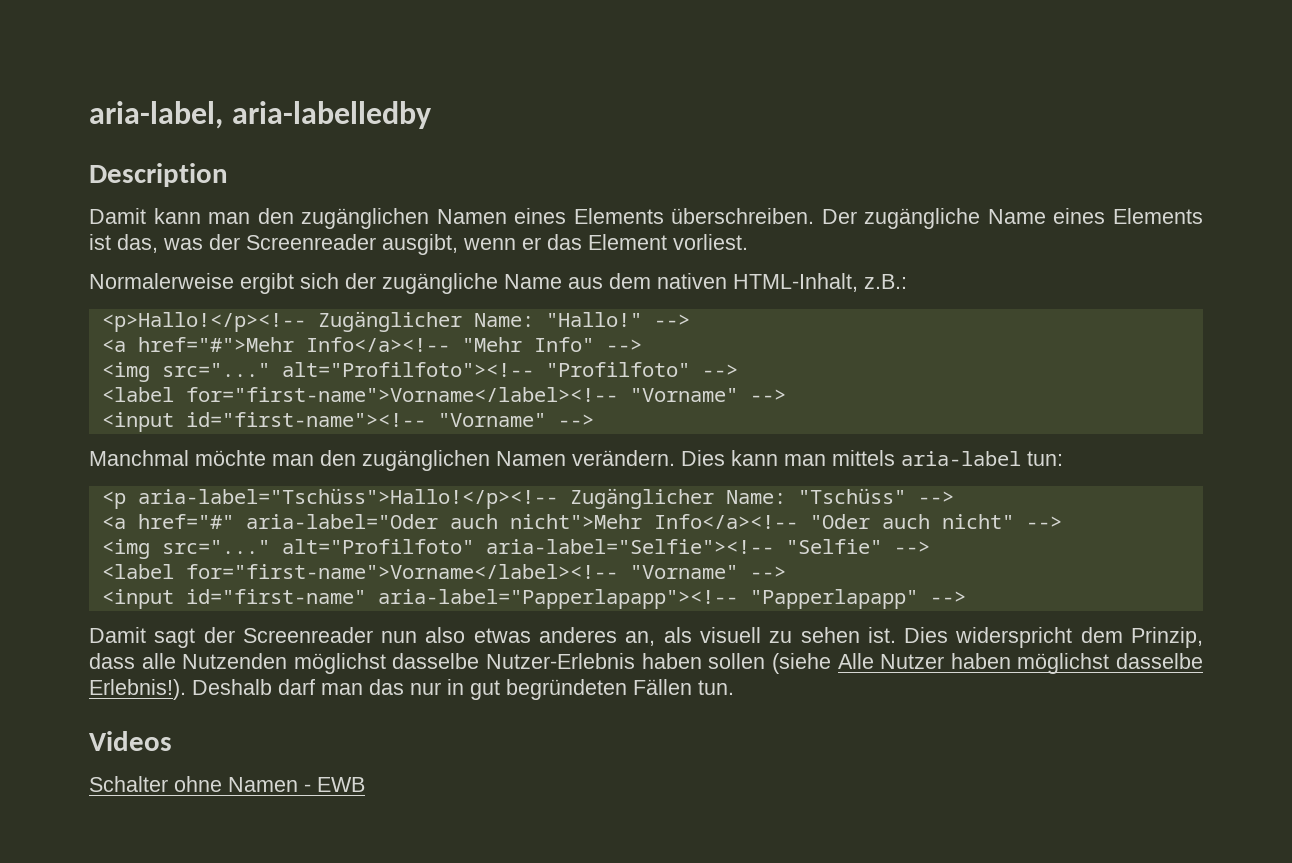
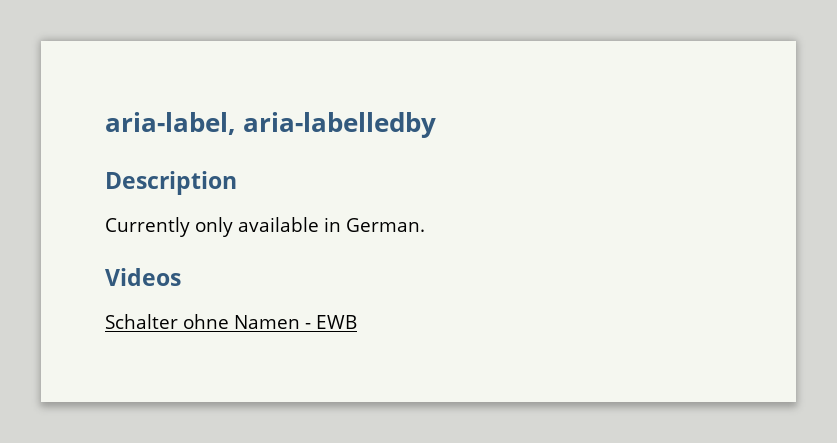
- Damit kann man den zugänglichen Namen eines Elements überschreiben. Der zugängliche Name eines Elements ist das, was der Screenreader ausgibt, wenn er das Element vorliest.
- Normalerweise ergibt sich der zugängliche Name aus dem nativen HTML-Inhalt, z.B.:
- <p>Hallo!</p><!-- Zugänglicher Name: "Hallo!" -->
- <a href="#">Mehr Info</a><!-- "Mehr Info" -->
- <img src="..." alt="Profilfoto"><!-- "Profilfoto" -->
- <label for="first-name">Vorname</label><!-- "Vorname" -->
- <input id="first-name"><!-- "Vorname" -->
- Manchmal möchte man den zugänglichen Namen verändern. Dies kann man mittels aria-label tun:
- <p aria-label="Tschüss">Hallo!</p><!-- Zugänglicher Name: "Tschüss" -->
- <a href="#" aria-label="Oder auch nicht">Mehr Info</a><!-- "Oder auch nicht" -->
- <img src="..." alt="Profilfoto" aria-label="Selfie"><!-- "Selfie" -->
- <label for="first-name">Vorname</label><!-- "Vorname" -->
- <input id="first-name" aria-label="Papperlapapp"><!-- "Papperlapapp" -->
- Damit sagt der Screenreader nun also etwas anderes an, als visuell zu sehen ist. Dies widerspricht dem Prinzip, dass alle Nutzenden möglichst dasselbe Nutzer-Erlebnis haben sollen (siehe Alle Nutzer haben möglichst dasselbe Erlebnis!). Deshalb darf man das nur in gut begründeten Fällen tun.
+ Currently only available in German.

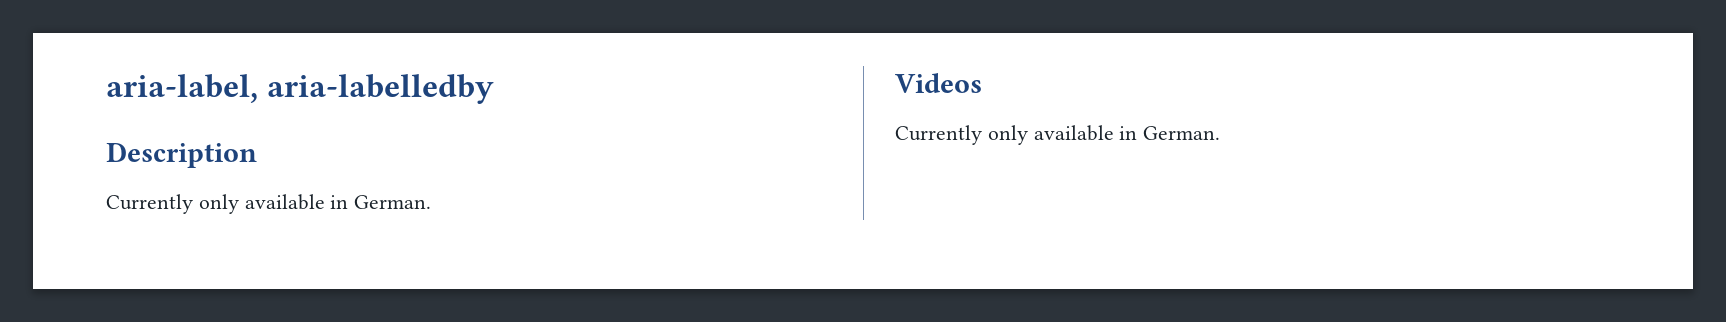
  Videos
- Schalter ohne Namen - EWB
+ Currently only available in German.

